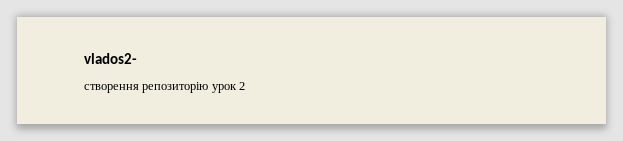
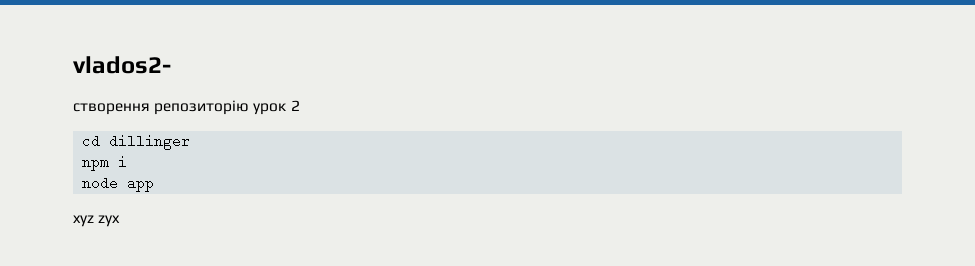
+ cd dillinger
+ npm i
+ node app
+ xyz zyx

